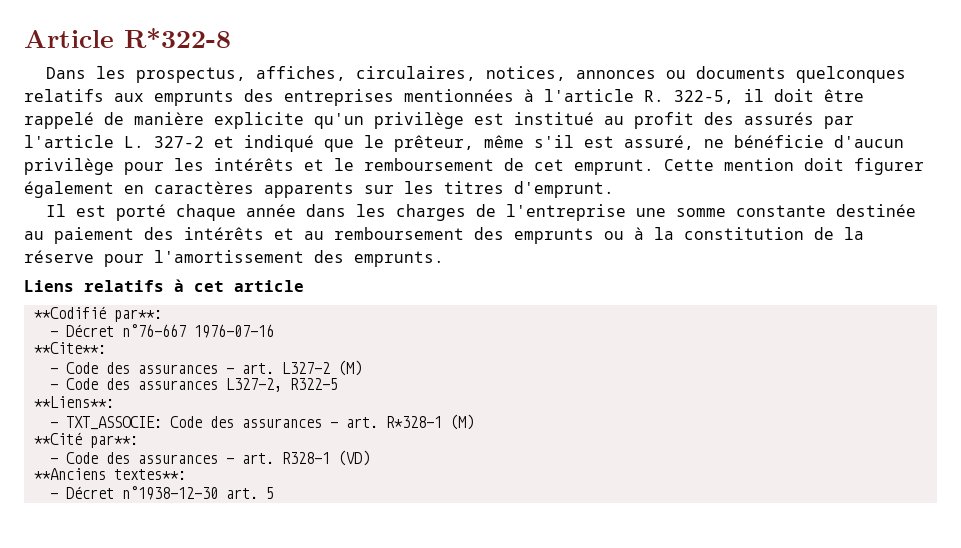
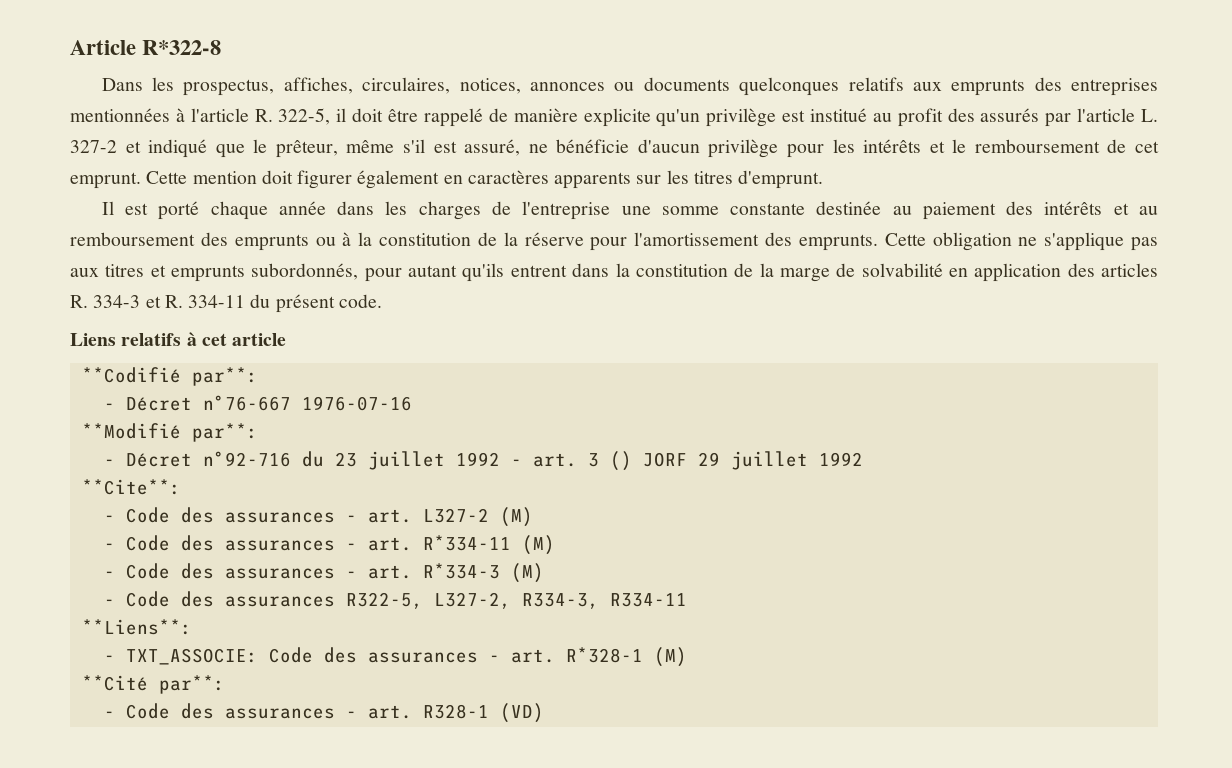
+ Cette obligation ne s'applique pas aux titres et emprunts subordonnés, pour autant qu'ils entrent dans la constitution de la marge de solvabilité en application des articles R. 334-3 et R. 334-11 du présent code.
+ **Modifié par**:
+ - Décret n°92-716 du 23 juillet 1992 - art. 3 () JORF 29 juillet 1992
- - Code des assurances L327-2, R322-5
+ - Code des assurances - art. R*334-11 (M)
+ - Code des assurances - art. R*334-3 (M)
+ - Code des assurances R322-5, L327-2, R334-3, R334-11
- **Anciens textes**:
- - Décret n°1938-12-30 art. 5

